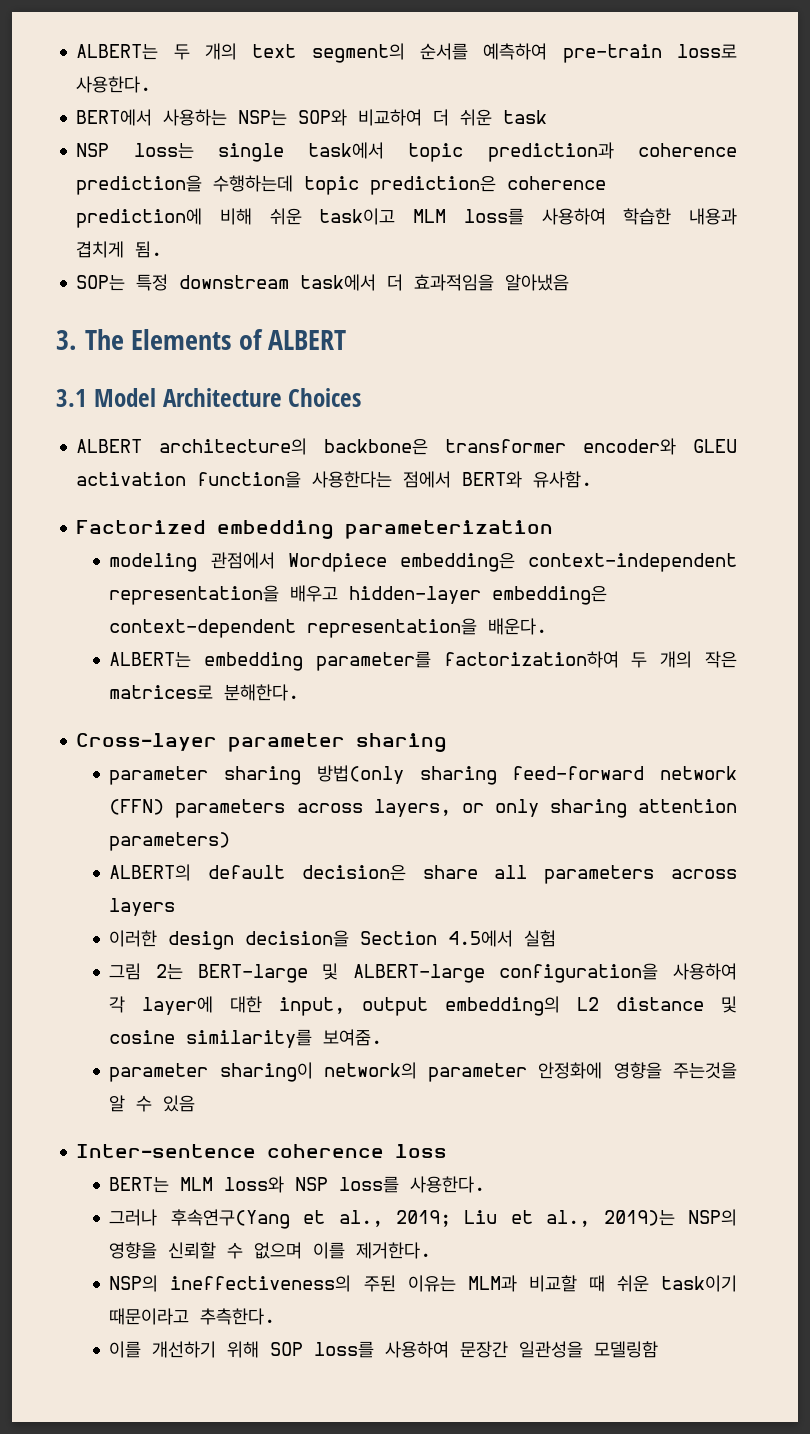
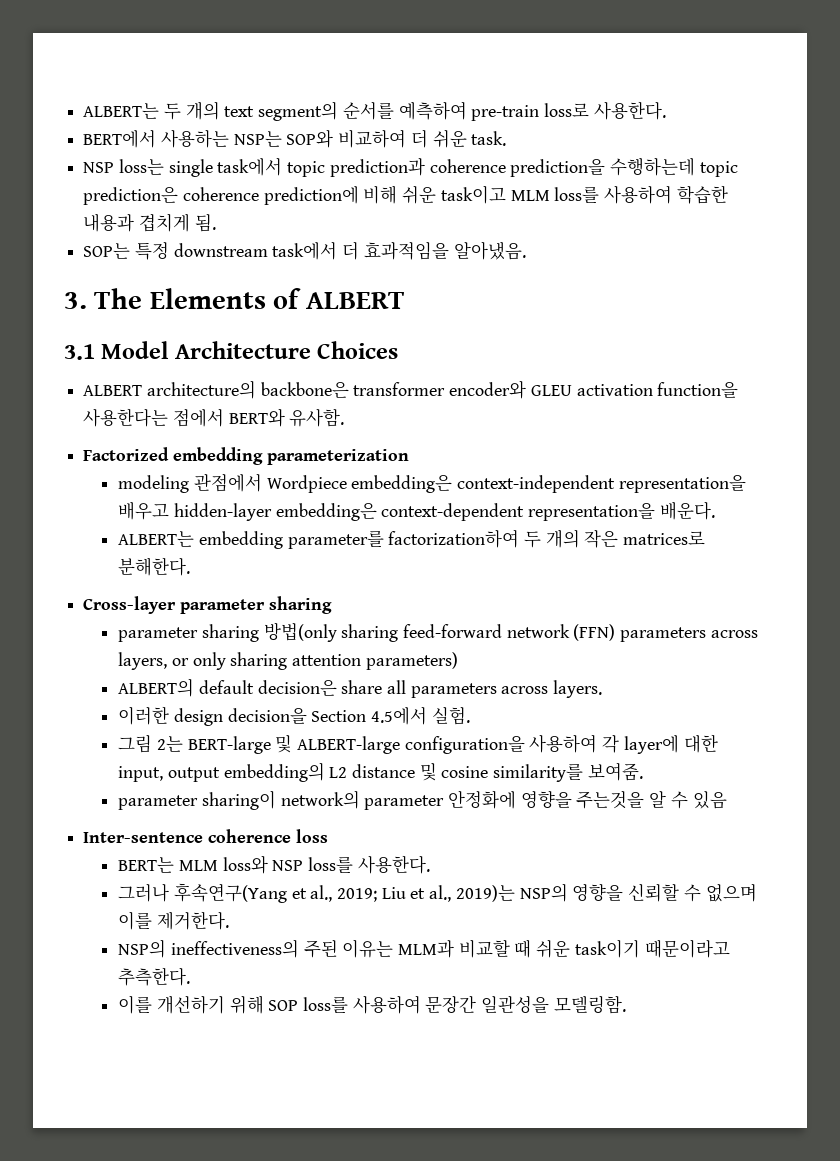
- BERT에서 사용하는 NSP는 SOP와 비교하여 더 쉬운 task
+ BERT에서 사용하는 NSP는 SOP와 비교하여 더 쉬운 task.
- SOP는 특정 downstream task에서 더 효과적임을 알아냈음
+ SOP는 특정 downstream task에서 더 효과적임을 알아냈음.
- ALBERT의 default decision은 share all parameters across layers
+ ALBERT의 default decision은 share all parameters across layers.
- 이러한 design decision을 Section 4.5에서 실험
+ 이러한 design decision을 Section 4.5에서 실험.
- 이를 개선하기 위해 SOP loss를 사용하여 문장간 일관성을 모델링함
+ 이를 개선하기 위해 SOP loss를 사용하여 문장간 일관성을 모델링함.

